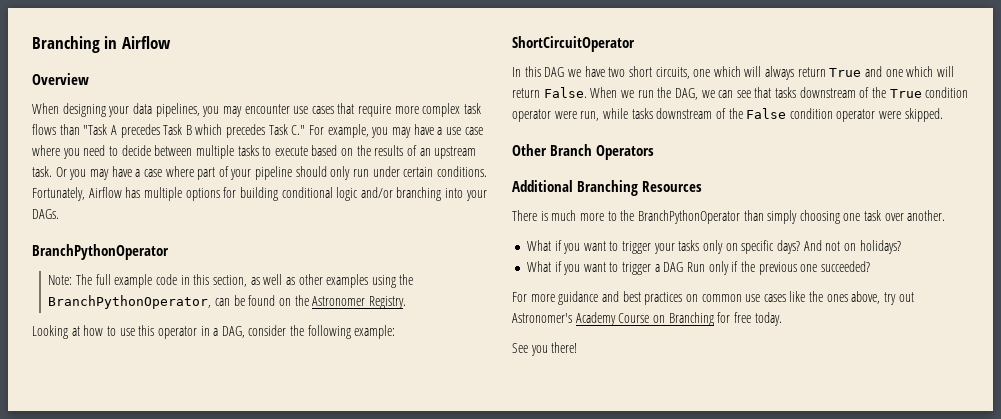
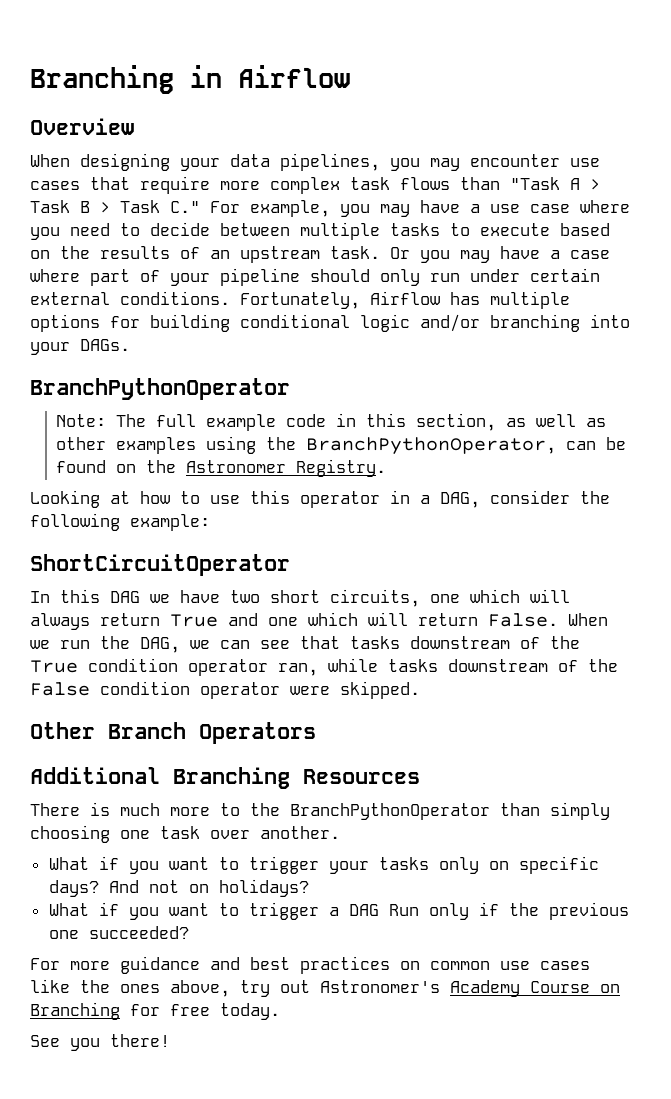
- When designing your data pipelines, you may encounter use cases that require more complex task flows than "Task A precedes Task B which precedes Task C." For example, you may have a use case where you need to decide between multiple tasks to execute based on the results of an upstream task.
+ When designing your data pipelines, you may encounter use cases that require more complex task flows than "Task A > Task B > Task C." For example, you may have a use case where you need to decide between multiple tasks to execute based on the results of an upstream task.
- Or you may have a case where part of your pipeline should only run under certain conditions.
+ Or you may have a case where part of your pipeline should only run under certain external conditions.
- When we run the DAG, we can see that tasks downstream of the True condition operator were run, while tasks downstream of the False condition operator were skipped.
+ When we run the DAG, we can see that tasks downstream of the True condition operator ran, while tasks downstream of the False condition operator were skipped.

